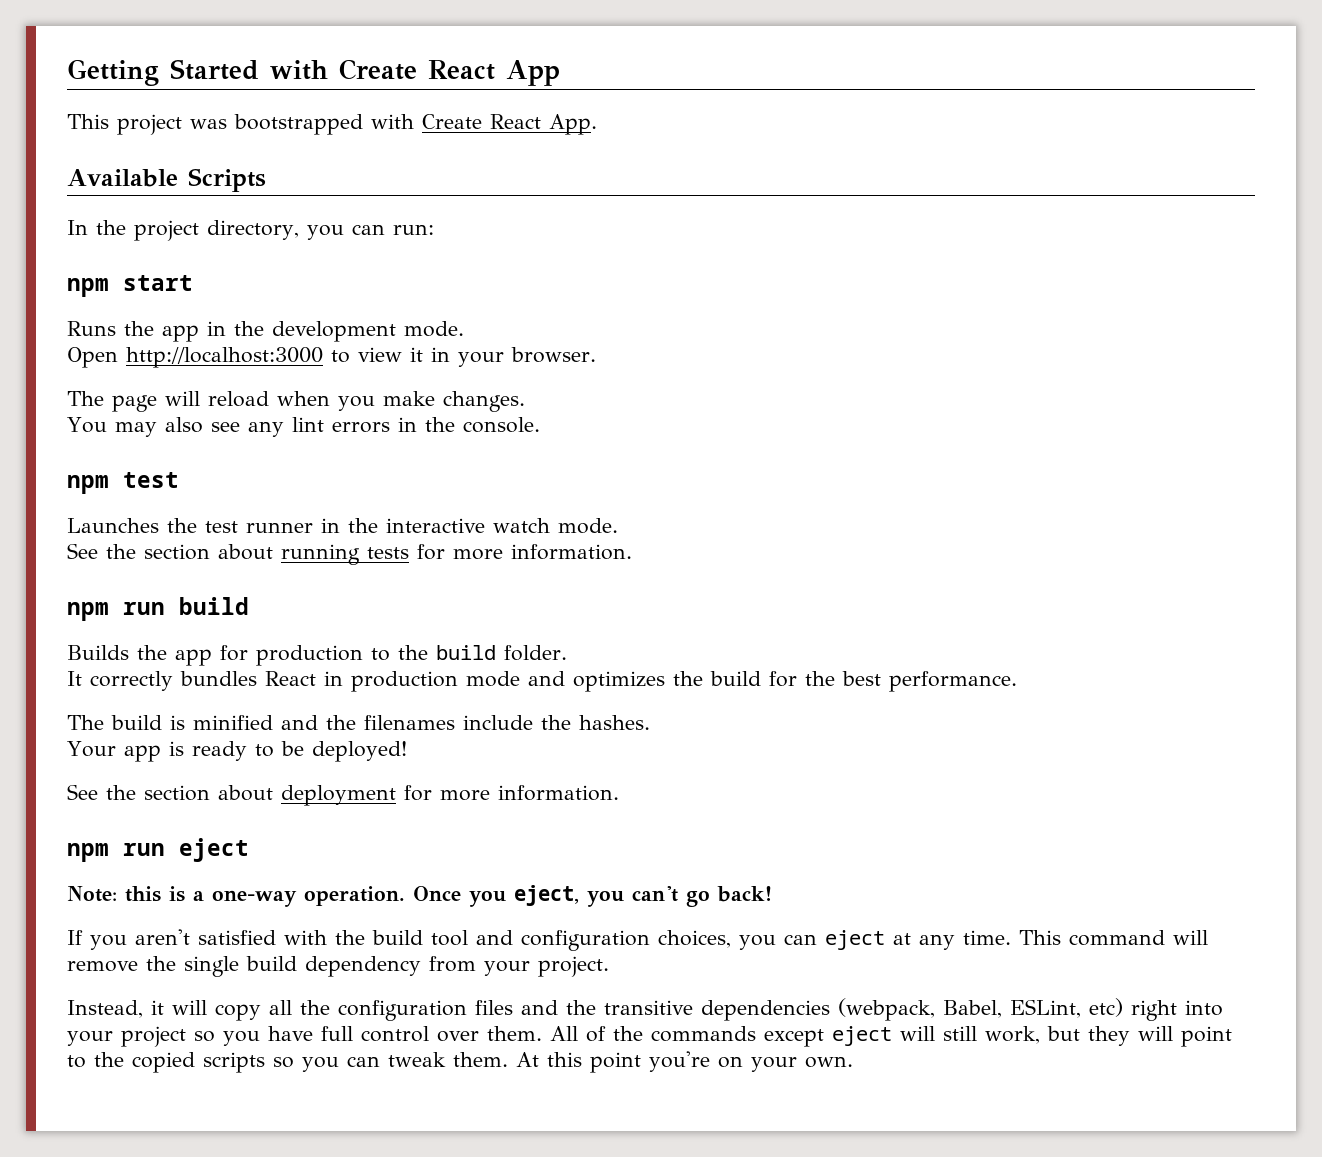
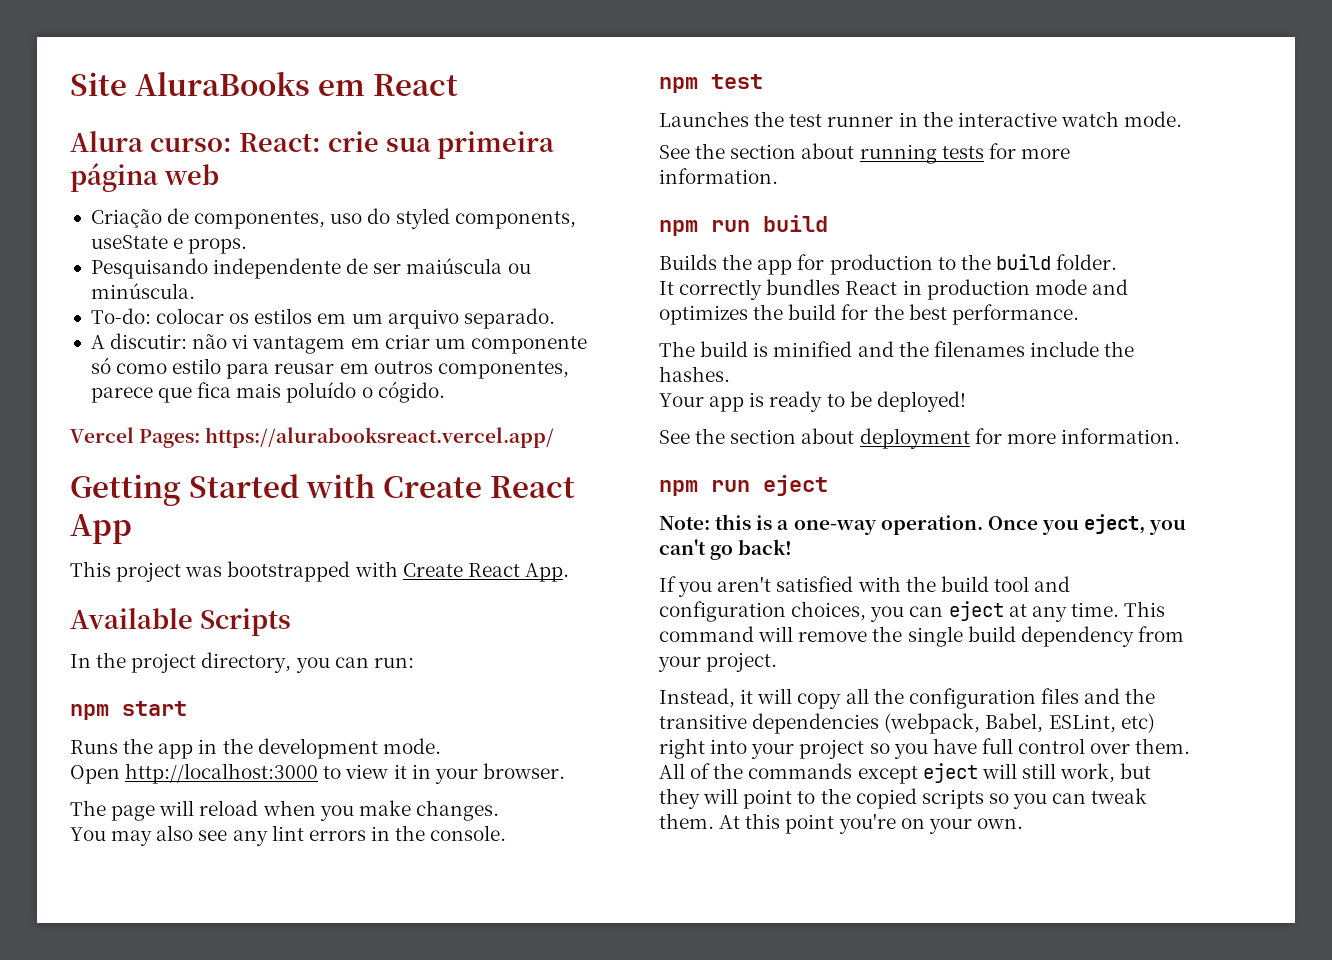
+ Site AluraBooks em React
+ Alura curso: React: crie sua primeira página web
+ Criação de componentes, uso do styled components, useState e props.
+ Pesquisando independente de ser maiúscula ou minúscula.
+ To-do: colocar os estilos em um arquivo separado.
+ A discutir: não vi vantagem em criar um componente só como estilo para reusar em outros componentes, parece que fica mais poluído o cógido.
+ Vercel Pages: https://alurabooksreact.vercel.app/

